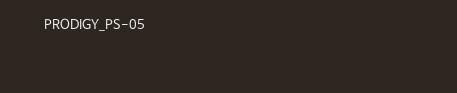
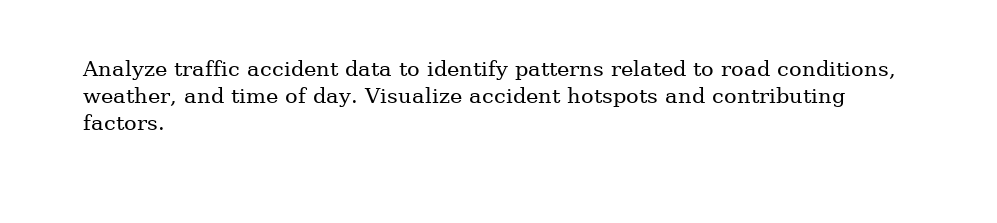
- PRODIGY_PS-05
+ Analyze traffic accident data to identify patterns related to road conditions, weather, and time of day. Visualize accident hotspots and contributing factors.

